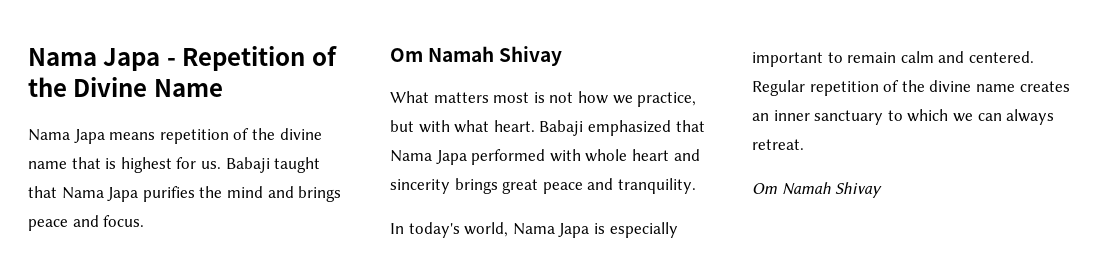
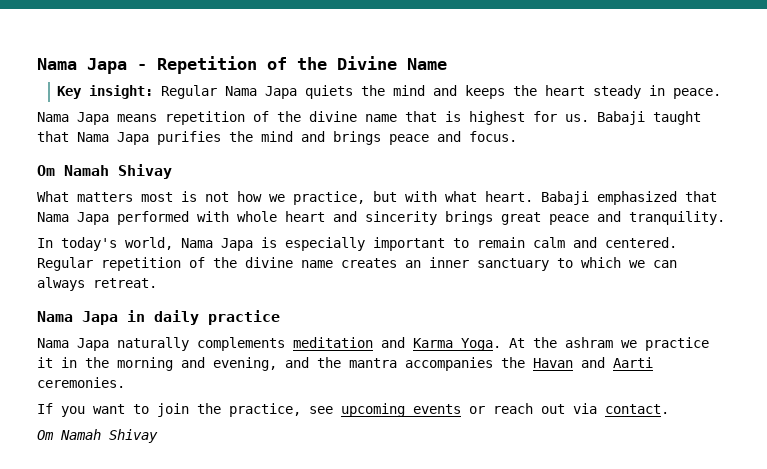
+ Key insight: Regular Nama Japa quiets the mind and keeps the heart steady in peace.
+ Nama Japa in daily practice
+ Nama Japa naturally complements meditation and Karma Yoga. At the ashram we practice it in the morning and evening, and the mantra accompanies the Havan and Aarti ceremonies.
+ If you want to join the practice, see upcoming events or reach out via contact.

